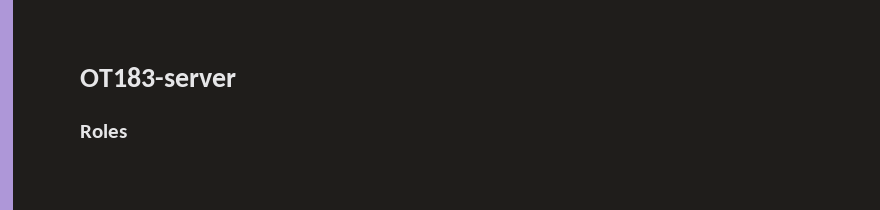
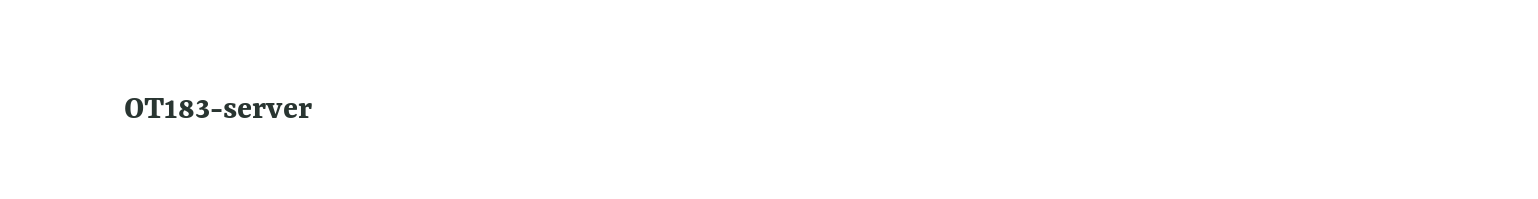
- Roles

